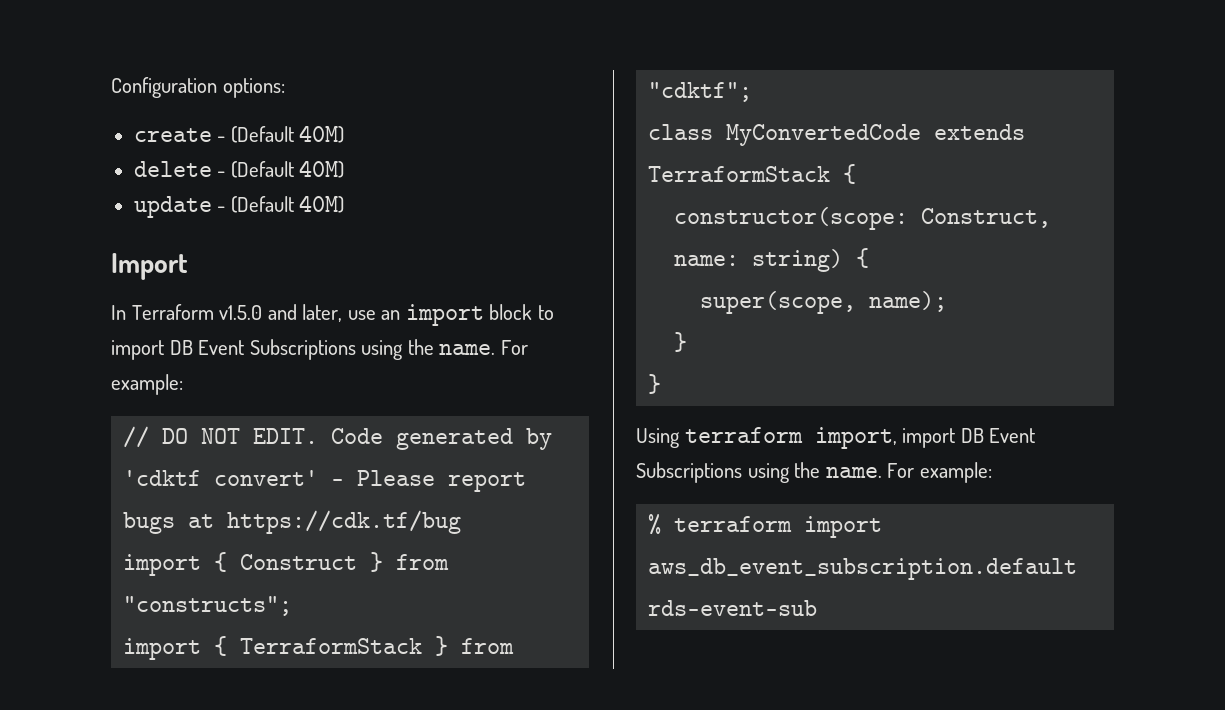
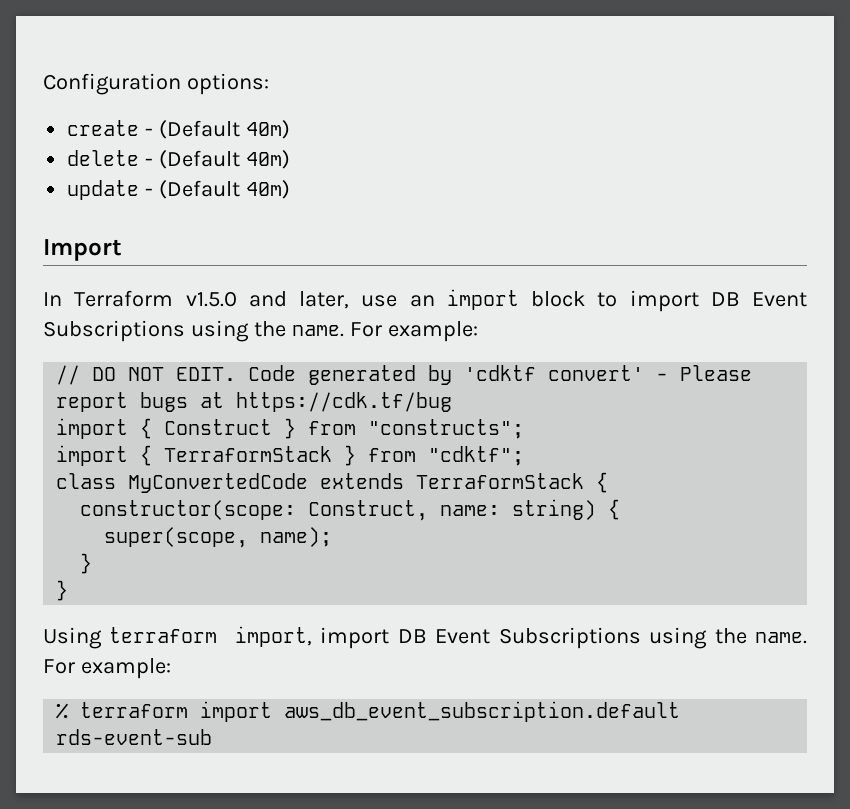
- create - (Default 40M)
+ create - (Default 40m)
- delete - (Default 40M)
+ delete - (Default 40m)
- update - (Default 40M)
+ update - (Default 40m)

